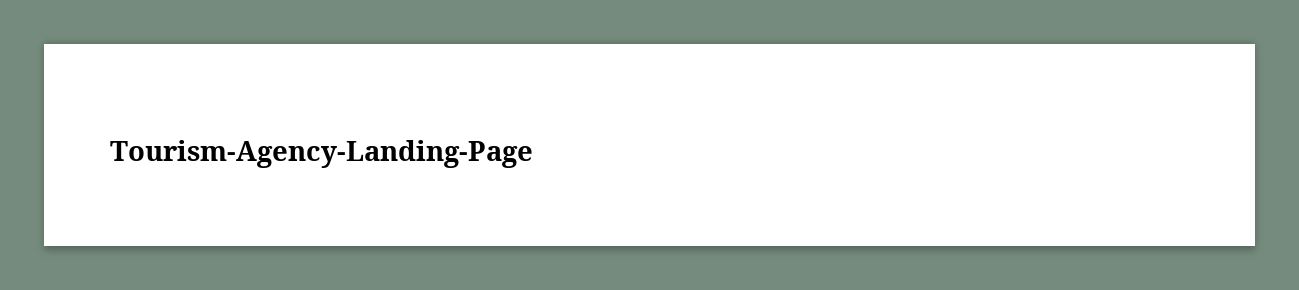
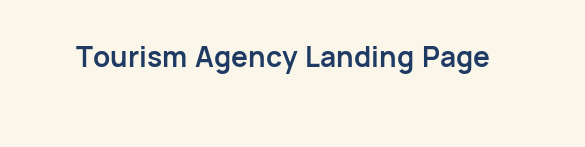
- Tourism-Agency-Landing-Page
+ Tourism Agency Landing Page

